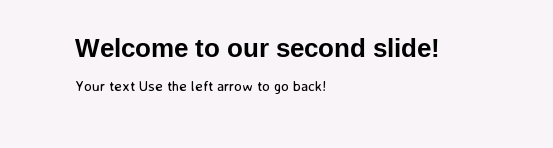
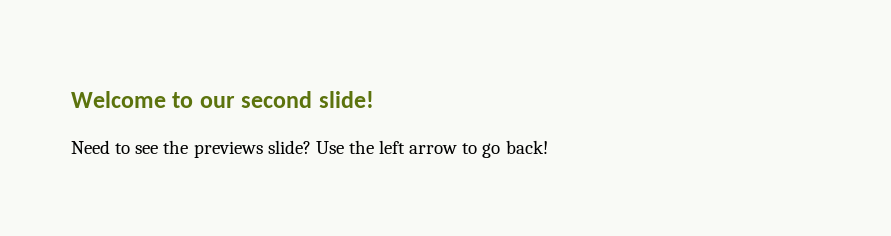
- Your text Use the left arrow to go back!
+ Need to see the previews slide? Use the left arrow to go back!

